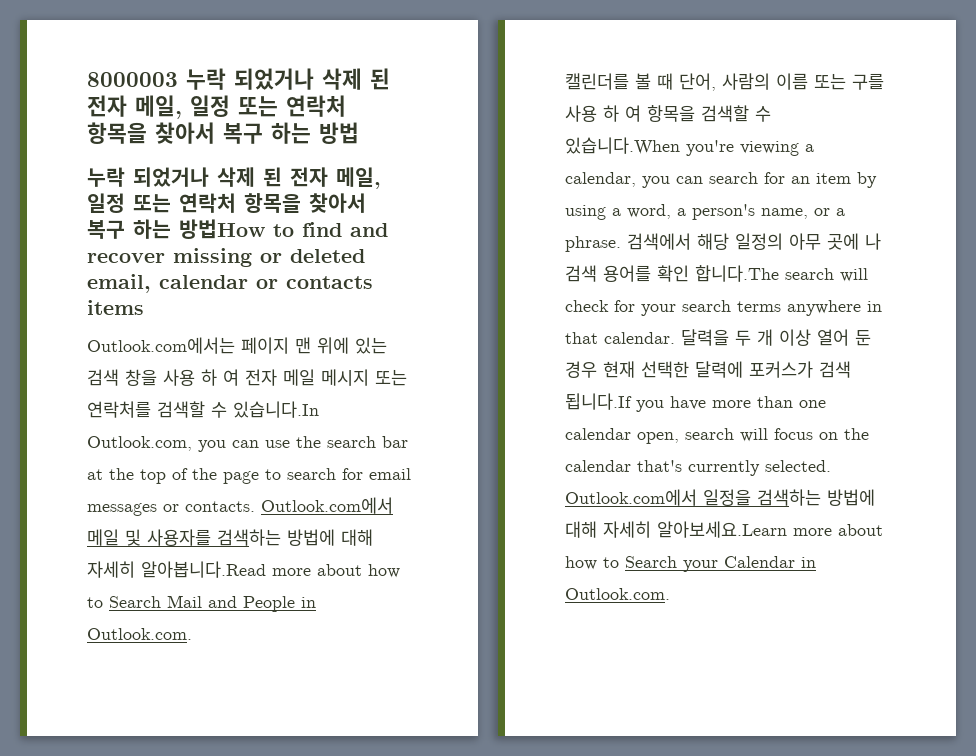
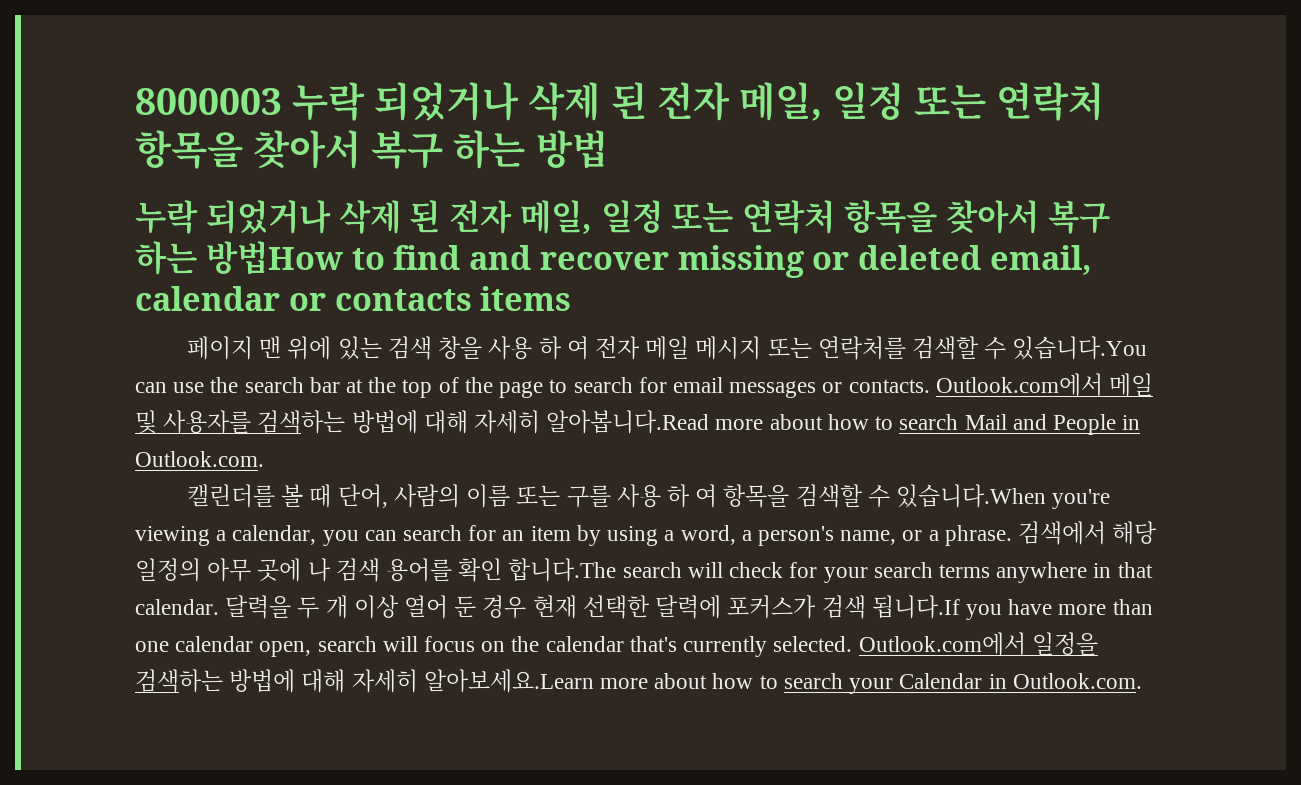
- Outlook.com에서는 페이지 맨 위에 있는 검색 창을 사용 하 여 전자 메일 메시지 또는 연락처를 검색할 수 있습니다.In Outlook.com, you can use the search bar at the top of the page to search for email messages or contacts.
+ 페이지 맨 위에 있는 검색 창을 사용 하 여 전자 메일 메시지 또는 연락처를 검색할 수 있습니다.You can use the search bar at the top of the page to search for email messages or contacts.
- Outlook.com에서 메일 및 사용자를 검색하는 방법에 대해 자세히 알아봅니다.Read more about how to Search Mail and People in Outlook.com.
+ Outlook.com에서 메일 및 사용자를 검색하는 방법에 대해 자세히 알아봅니다.Read more about how to search Mail and People in Outlook.com.
- Outlook.com에서 일정을 검색하는 방법에 대해 자세히 알아보세요.Learn more about how to Search your Calendar in Outlook.com.
+ Outlook.com에서 일정을 검색하는 방법에 대해 자세히 알아보세요.Learn more about how to search your Calendar in Outlook.com.

